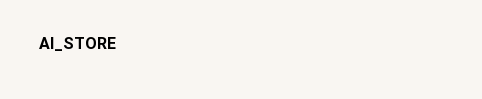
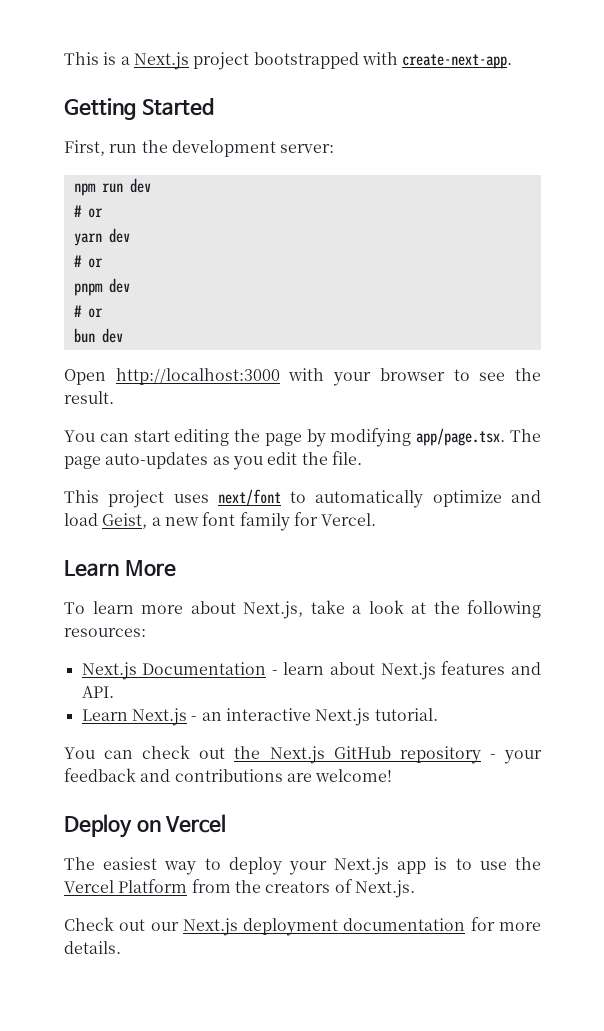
- AI_STORE
+ This is a Next.js project bootstrapped with create-next-app.
+ Getting Started
+ First, run the development server:
+ npm run dev
+ # or
+ yarn dev
+ # or
+ pnpm dev
+ # or
+ bun dev
+ Open http://localhost:3000 with your browser to see the result.
+ You can start editing the page by modifying app/page.tsx. The page auto-updates as you edit the file.
+ This project uses next/font to automatically optimize and load Geist, a new font family for Vercel.
+ Learn More
+ To learn more about Next.js, take a look at the following resources:
+ Next.js Documentation - learn about Next.js features and API.
+ Learn Next.js - an interactive Next.js tutorial.
+ You can check out the Next.js GitHub repository - your feedback and contributions are welcome!
+ Deploy on Vercel
+ The easiest way to deploy your Next.js app is to use the Vercel Platform from the creators of Next.js.
+ Check out our Next.js deployment documentation for more details.

